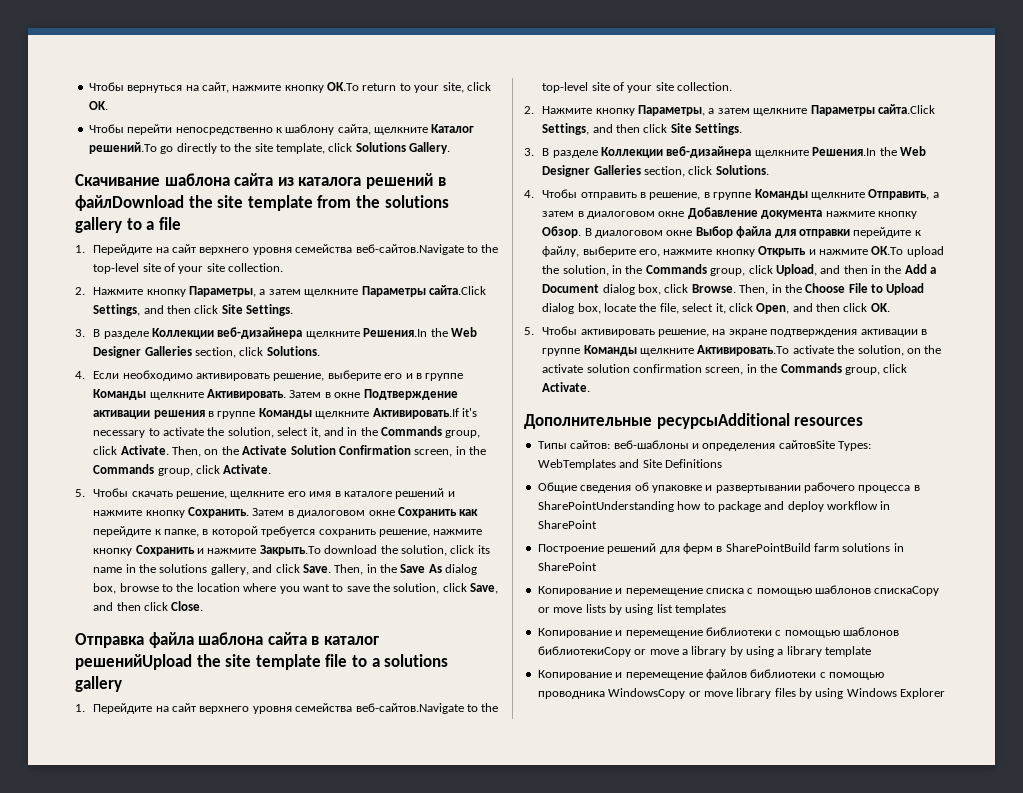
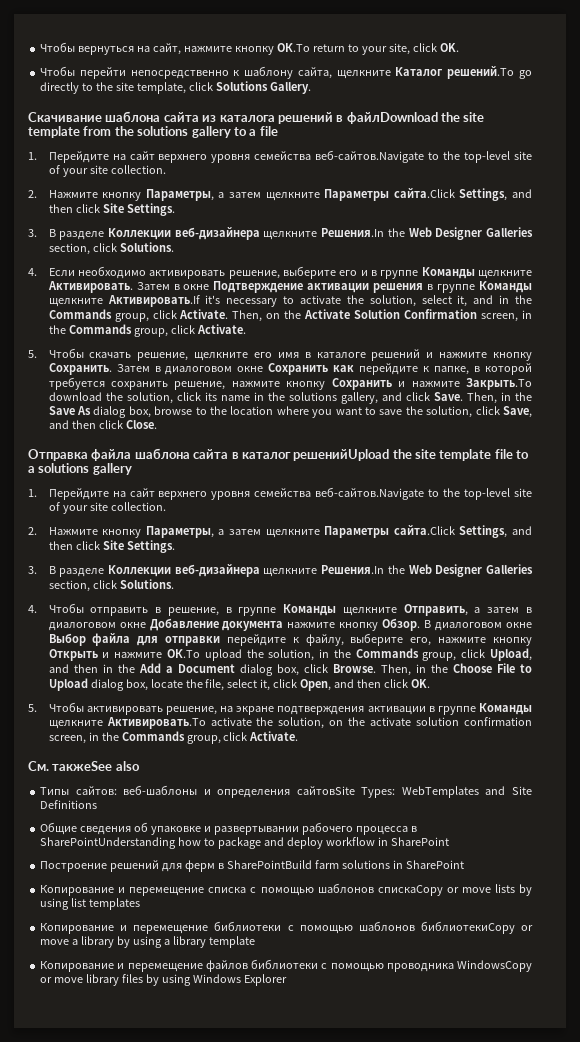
- Дополнительные ресурсыAdditional resources
+ См. такжеSee also

